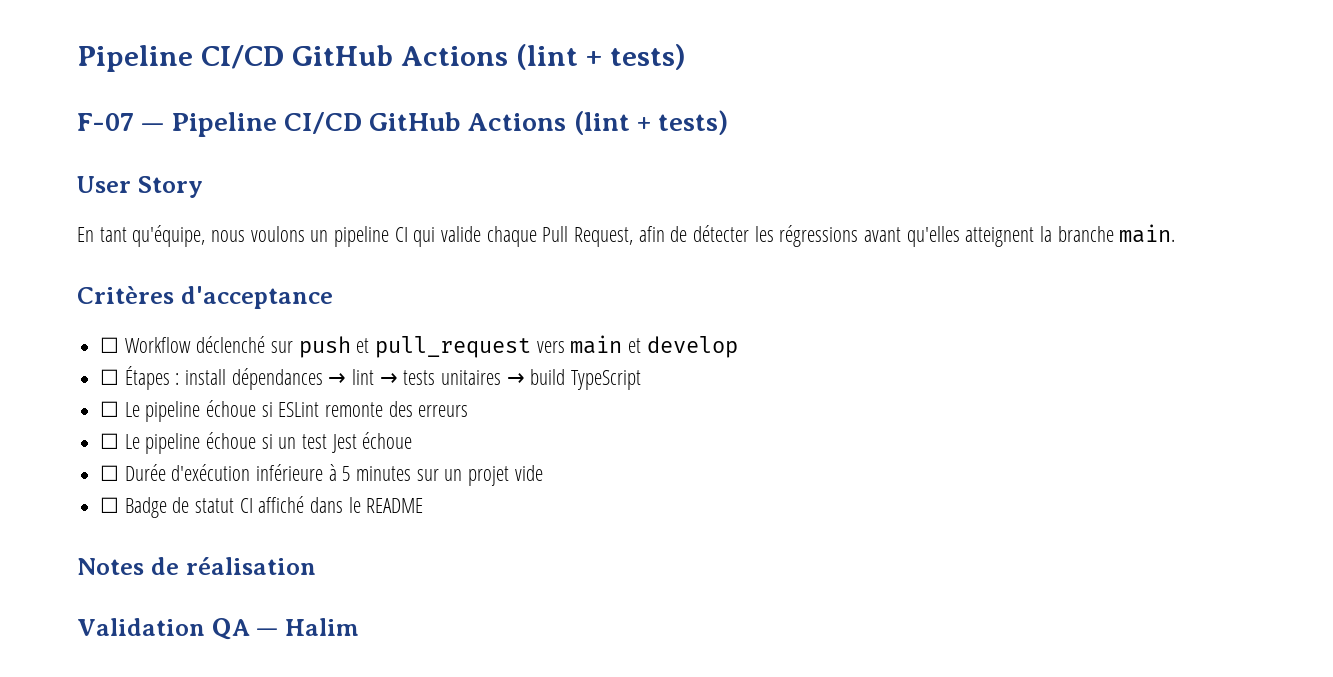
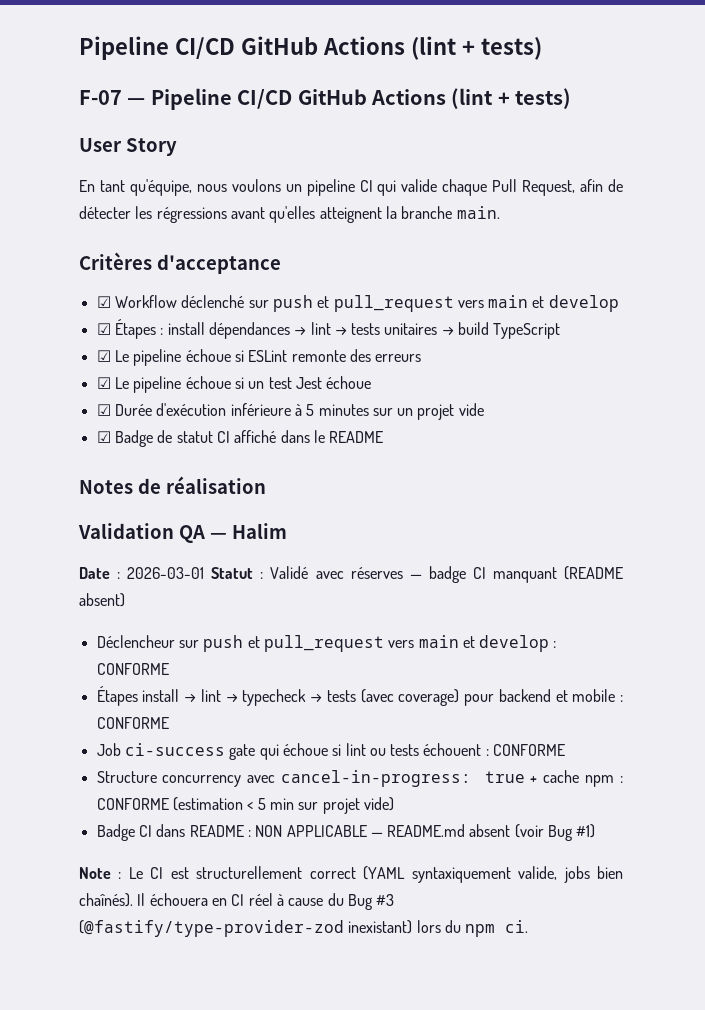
- ☐ Workflow déclenché sur push et pull_request vers main et develop
+ ☑ Workflow déclenché sur push et pull_request vers main et develop
- ☐ Étapes : install dépendances → lint → tests unitaires → build TypeScript
+ ☑ Étapes : install dépendances → lint → tests unitaires → build TypeScript
- ☐ Le pipeline échoue si ESLint remonte des erreurs
+ ☑ Le pipeline échoue si ESLint remonte des erreurs
- ☐ Le pipeline échoue si un test Jest échoue
+ ☑ Le pipeline échoue si un test Jest échoue
- ☐ Durée d'exécution inférieure à 5 minutes sur un projet vide
+ ☑ Durée d'exécution inférieure à 5 minutes sur un projet vide
- ☐ Badge de statut CI affiché dans le README
+ ☑ Badge de statut CI affiché dans le README
+ Date : 2026-03-01 Statut : Validé avec réserves — badge CI manquant (README absent)
+ Déclencheur sur push et pull_request vers main et develop : CONFORME
+ Étapes install → lint → typecheck → tests (avec coverage) pour backend et mobile : CONFORME
+ Job ci-success gate qui échoue si lint ou tests échouent : CONFORME
+ Structure concurrency avec cancel-in-progress: true + cache npm : CONFORME (estimation < 5 min sur projet vide)
+ Badge CI dans README : NON APPLICABLE — README.md absent (voir Bug #1)
+ Note : Le CI est structurellement correct (YAML syntaxiquement valide, jobs bien chaînés). Il échouera en CI réel à cause du Bug #3 (@fastify/type-provider-zod inexistant) lors du npm ci.

